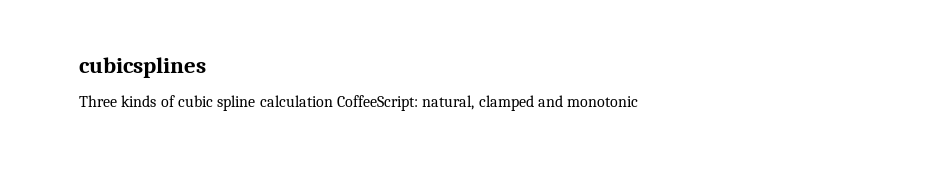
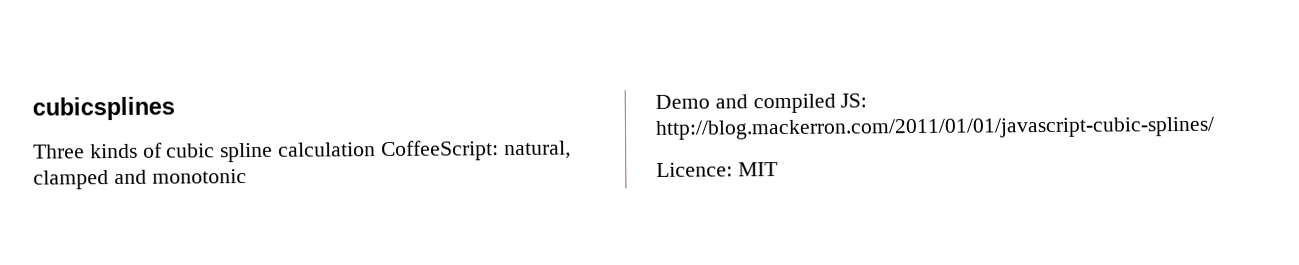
+ Demo and compiled JS: http://blog.mackerron.com/2011/01/01/javascript-cubic-splines/
+ Licence: MIT

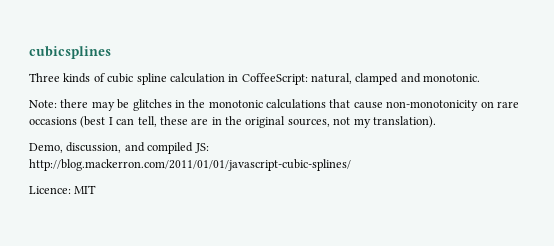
- Three kinds of cubic spline calculation CoffeeScript: natural, clamped and monotonic
- Demo and compiled JS: http://blog.mackerron.com/2011/01/01/javascript-cubic-splines/
+ Three kinds of cubic spline calculation in CoffeeScript: natural, clamped and monotonic.
+ Note: there may be glitches in the monotonic calculations that cause non-monotonicity on rare occasions (best I can tell, these are in the original sources, not my translation).
+ Demo, discussion, and compiled JS: http://blog.mackerron.com/2011/01/01/javascript-cubic-splines/

